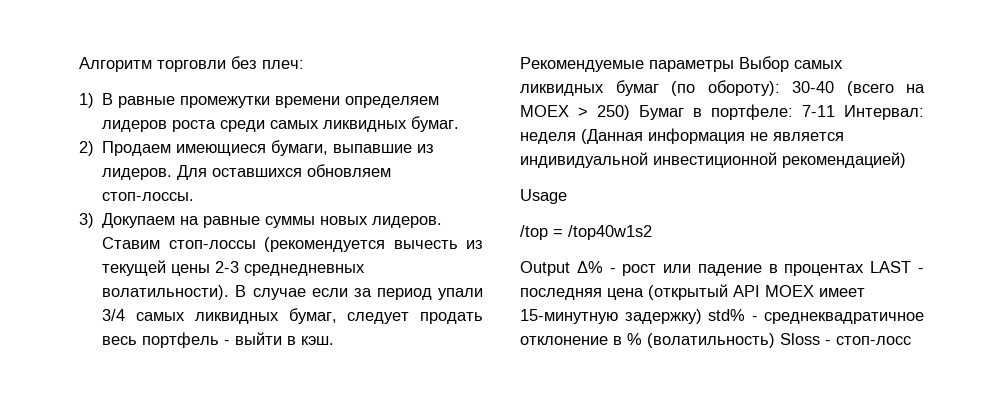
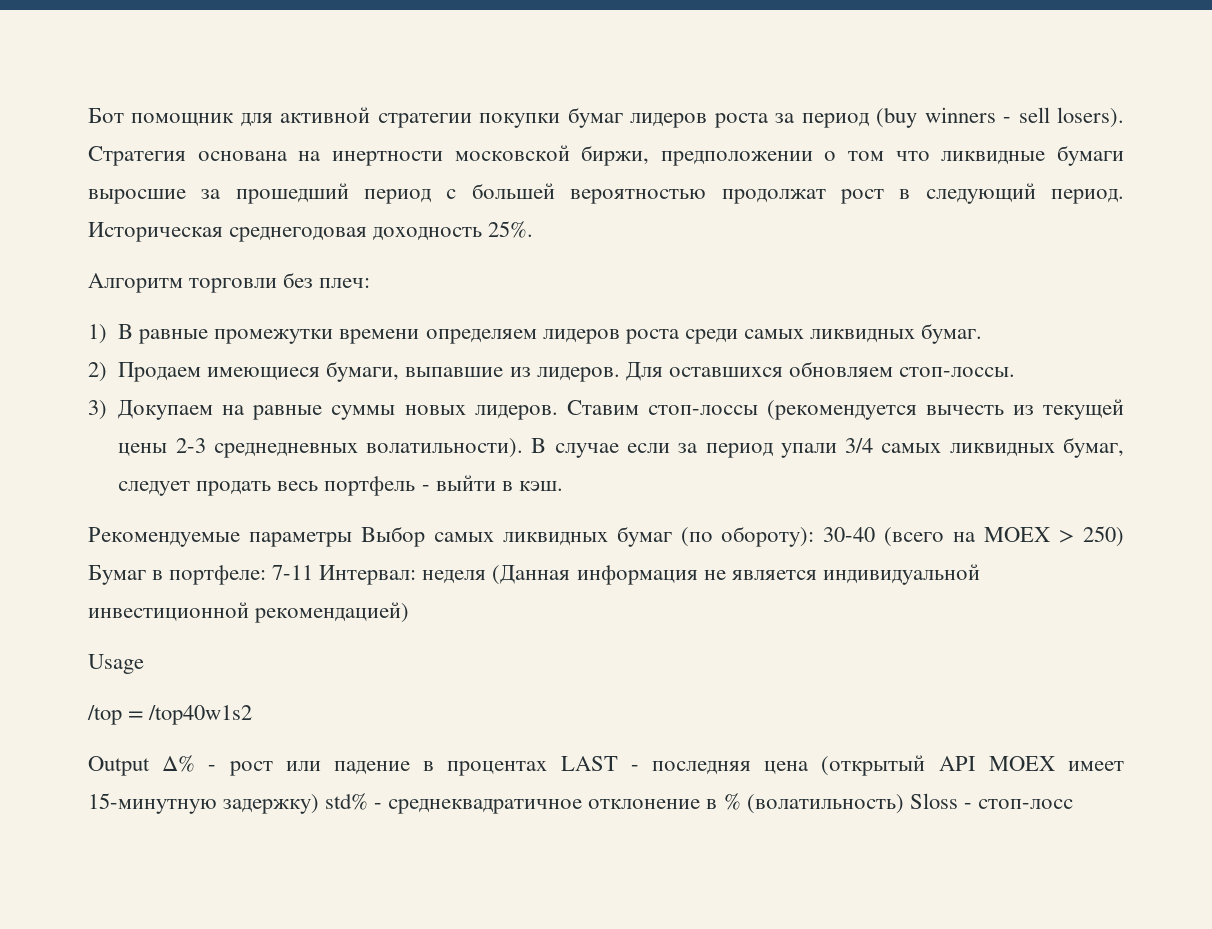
+ Бот помощник для активной стратегии покупки бумаг лидеров роста за период (buy winners - sell losers). Стратегия основана на инертности московской биржи, предположении о том что ликвидные бумаги выросшие за прошедший период с большей вероятностью продолжат рост в следующий период. Историческая среднегодовая доходность 25%.

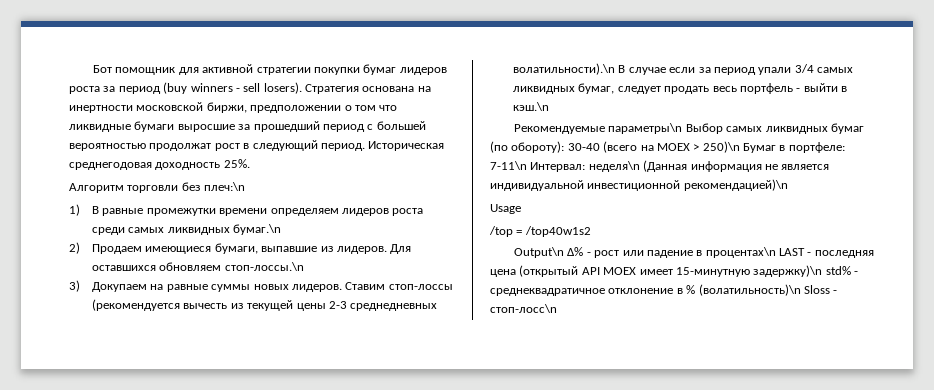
- Алгоритм торговли без плеч:
+ Алгоритм торговли без плеч:\n
- 1) В равные промежутки времени определяем лидеров роста среди самых ликвидных бумаг.
+ 1) В равные промежутки времени определяем лидеров роста среди самых ликвидных бумаг.\n
- Для оставшихся обновляем стоп-лоссы.
+ Для оставшихся обновляем стоп-лоссы.\n
- Ставим стоп-лоссы (рекомендуется вычесть из текущей цены 2-3 среднедневных волатильности). В случае если за период упали 3/4 самых ликвидных бумаг, следует продать весь портфель - выйти в кэш.
+ Ставим стоп-лоссы (рекомендуется вычесть из текущей цены 2-3 среднедневных волатильности).\n В случае если за период упали 3/4 самых ликвидных бумаг, следует продать весь портфель - выйти в кэш.\n
- Рекомендуемые параметры Выбор самых ликвидных бумаг (по обороту): 30-40 (всего на MOEX > 250) Бумаг в портфеле: 7-11 Интервал: неделя (Данная информация не является индивидуальной инвестиционной рекомендацией)
+ Рекомендуемые параметры\n Выбор самых ликвидных бумаг (по обороту): 30-40 (всего на MOEX > 250)\n Бумаг в портфеле: 7-11\n Интервал: неделя\n (Данная информация не является индивидуальной инвестиционной рекомендацией)\n
- Output Δ% - рост или падение в процентах LAST - последняя цена (открытый API MOEX имеет 15-минутную задержку) std% - среднеквадратичное отклонение в % (волатильность) Sloss - стоп-лосс
+ Output\n Δ% - рост или падение в процентах\n LAST - последняя цена (открытый API MOEX имеет 15-минутную задержку)\n std% - среднеквадратичное отклонение в % (волатильность)\n Sloss - стоп-лосс\n

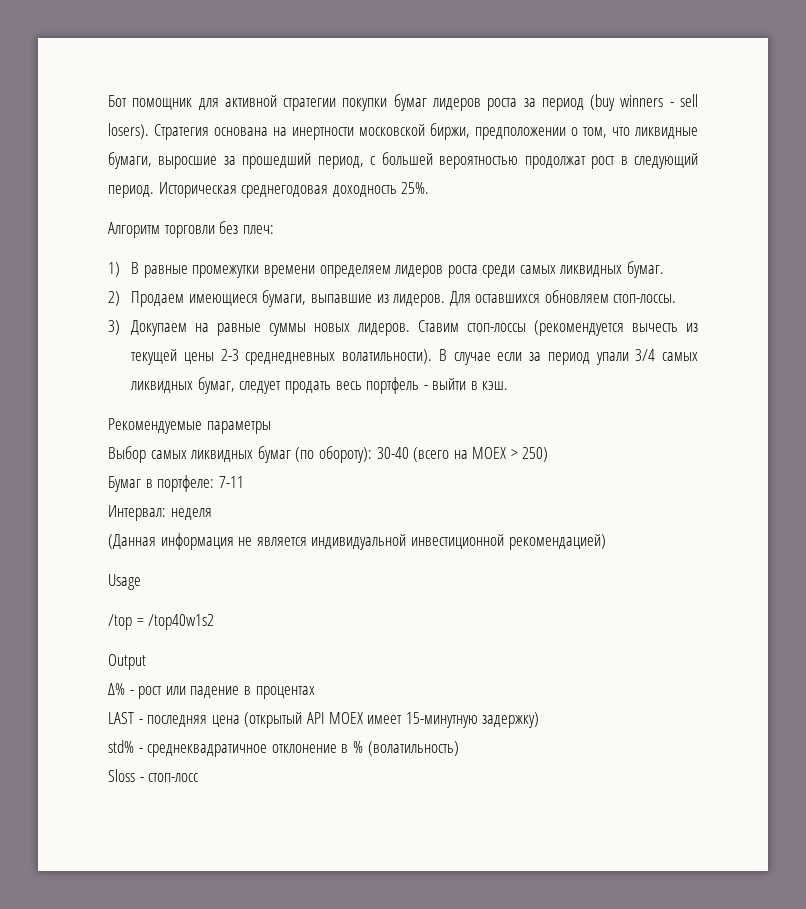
- Стратегия основана на инертности московской биржи, предположении о том что ликвидные бумаги выросшие за прошедший период с большей вероятностью продолжат рост в следующий период.
+ Стратегия основана на инертности московской биржи, предположении о том, что ликвидные бумаги, выросшие за прошедший период, с большей вероятностью продолжат рост в следующий период.
- Алгоритм торговли без плеч:\n
+ Алгоритм торговли без плеч:
- 1) В равные промежутки времени определяем лидеров роста среди самых ликвидных бумаг.\n
+ 1) В равные промежутки времени определяем лидеров роста среди самых ликвидных бумаг.
- Для оставшихся обновляем стоп-лоссы.\n
+ Для оставшихся обновляем стоп-лоссы.
- Ставим стоп-лоссы (рекомендуется вычесть из текущей цены 2-3 среднедневных волатильности).\n В случае если за период упали 3/4 самых ликвидных бумаг, следует продать весь портфель - выйти в кэш.\n
+ Ставим стоп-лоссы (рекомендуется вычесть из текущей цены 2-3 среднедневных волатильности). В случае если за период упали 3/4 самых ликвидных бумаг, следует продать весь портфель - выйти в кэш.
- Рекомендуемые параметры\n Выбор самых ликвидных бумаг (по обороту): 30-40 (всего на MOEX > 250)\n Бумаг в портфеле: 7-11\n Интервал: неделя\n (Данная информация не является индивидуальной инвестиционной рекомендацией)\n
+ Рекомендуемые параметры
+ Выбор самых ликвидных бумаг (по обороту): 30-40 (всего на MOEX > 250)
+ Бумаг в портфеле: 7-11
+ Интервал: неделя
+ (Данная информация не является индивидуальной инвестиционной рекомендацией)
- Output\n Δ% - рост или падение в процентах\n LAST - последняя цена (открытый API MOEX имеет 15-минутную задержку)\n std% - среднеквадратичное отклонение в % (волатильность)\n Sloss - стоп-лосс\n
+ Output
+ Δ% - рост или падение в процентах
+ LAST - последняя цена (открытый API MOEX имеет 15-минутную задержку)
+ std% - среднеквадратичное отклонение в % (волатильность)
+ Sloss - стоп-лосс

